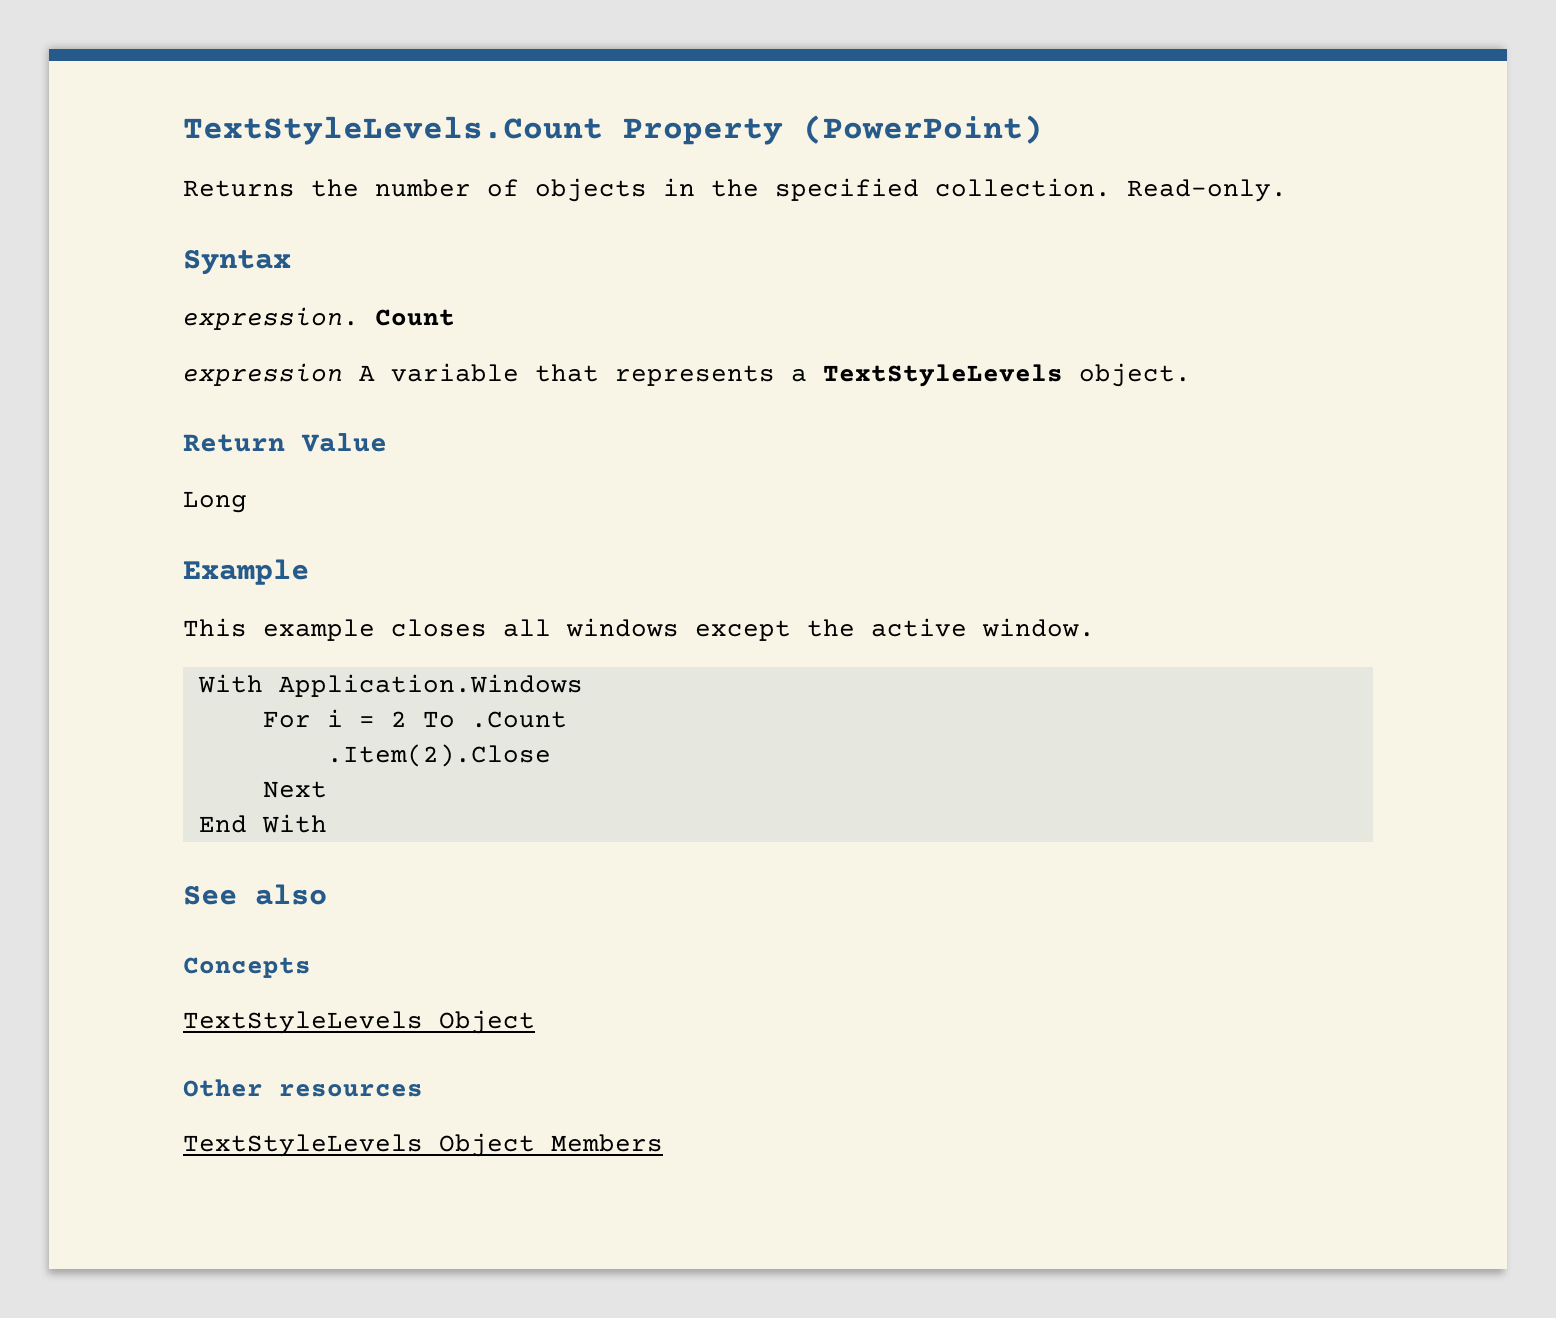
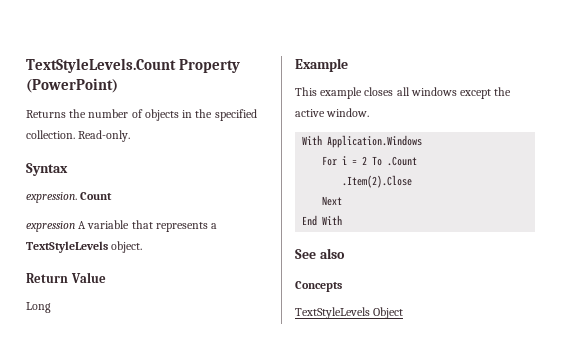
- Other resources
- TextStyleLevels Object Members

